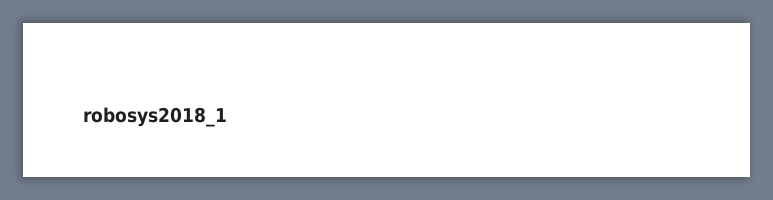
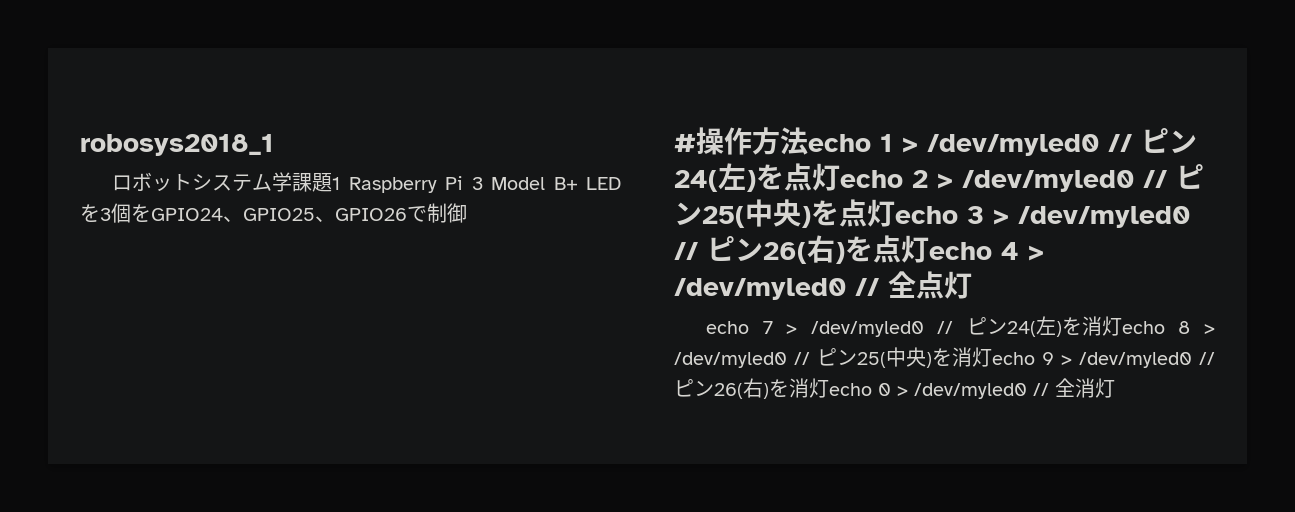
+ ロボットシステム学課題1 Raspberry Pi 3 Model B+ LEDを3個をGPIO24、GPIO25、GPIO26で制御
+ #操作方法echo 1 > /dev/myled0 // ピン24(左)を点灯echo 2 > /dev/myled0 // ピン25(中央)を点灯echo 3 > /dev/myled0 // ピン26(右)を点灯echo 4 > /dev/myled0 // 全点灯
+ echo 7 > /dev/myled0 // ピン24(左)を消灯echo 8 > /dev/myled0 // ピン25(中央)を消灯echo 9 > /dev/myled0 // ピン26(右)を消灯echo 0 > /dev/myled0 // 全消灯

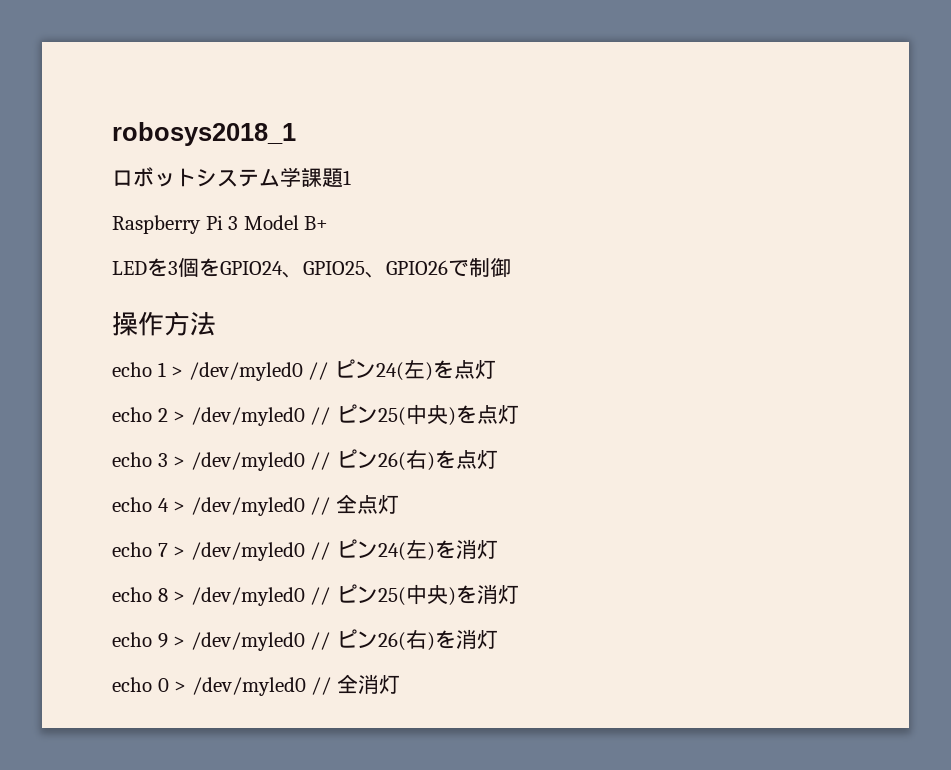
- ロボットシステム学課題1 Raspberry Pi 3 Model B+ LEDを3個をGPIO24、GPIO25、GPIO26で制御
+ ロボットシステム学課題1
+ Raspberry Pi 3 Model B+
+ LEDを3個をGPIO24、GPIO25、GPIO26で制御
- #操作方法echo 1 > /dev/myled0 // ピン24(左)を点灯echo 2 > /dev/myled0 // ピン25(中央)を点灯echo 3 > /dev/myled0 // ピン26(右)を点灯echo 4 > /dev/myled0 // 全点灯
+ 操作方法
+ echo 1 > /dev/myled0 // ピン24(左)を点灯
+ echo 2 > /dev/myled0 // ピン25(中央)を点灯
+ echo 3 > /dev/myled0 // ピン26(右)を点灯
+ echo 4 > /dev/myled0 // 全点灯
- echo 7 > /dev/myled0 // ピン24(左)を消灯echo 8 > /dev/myled0 // ピン25(中央)を消灯echo 9 > /dev/myled0 // ピン26(右)を消灯echo 0 > /dev/myled0 // 全消灯
+ echo 7 > /dev/myled0 // ピン24(左)を消灯
+ echo 8 > /dev/myled0 // ピン25(中央)を消灯
+ echo 9 > /dev/myled0 // ピン26(右)を消灯
+ echo 0 > /dev/myled0 // 全消灯

